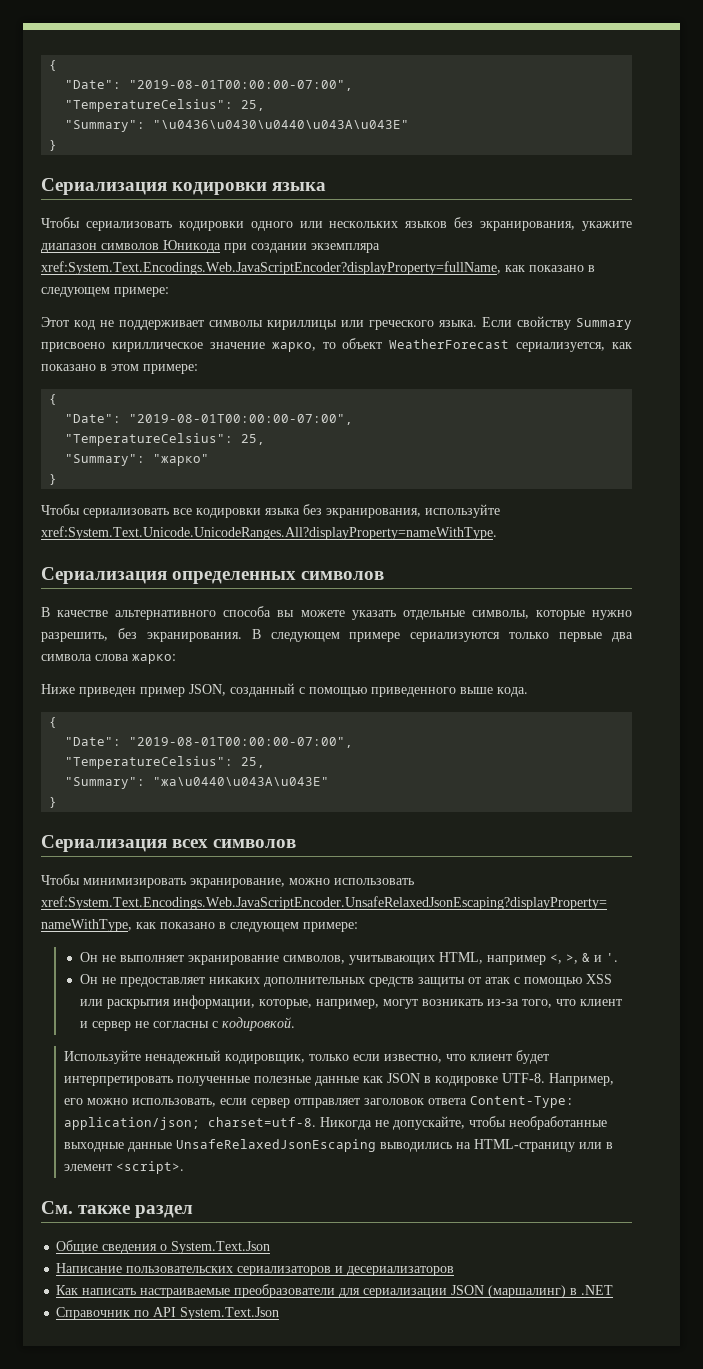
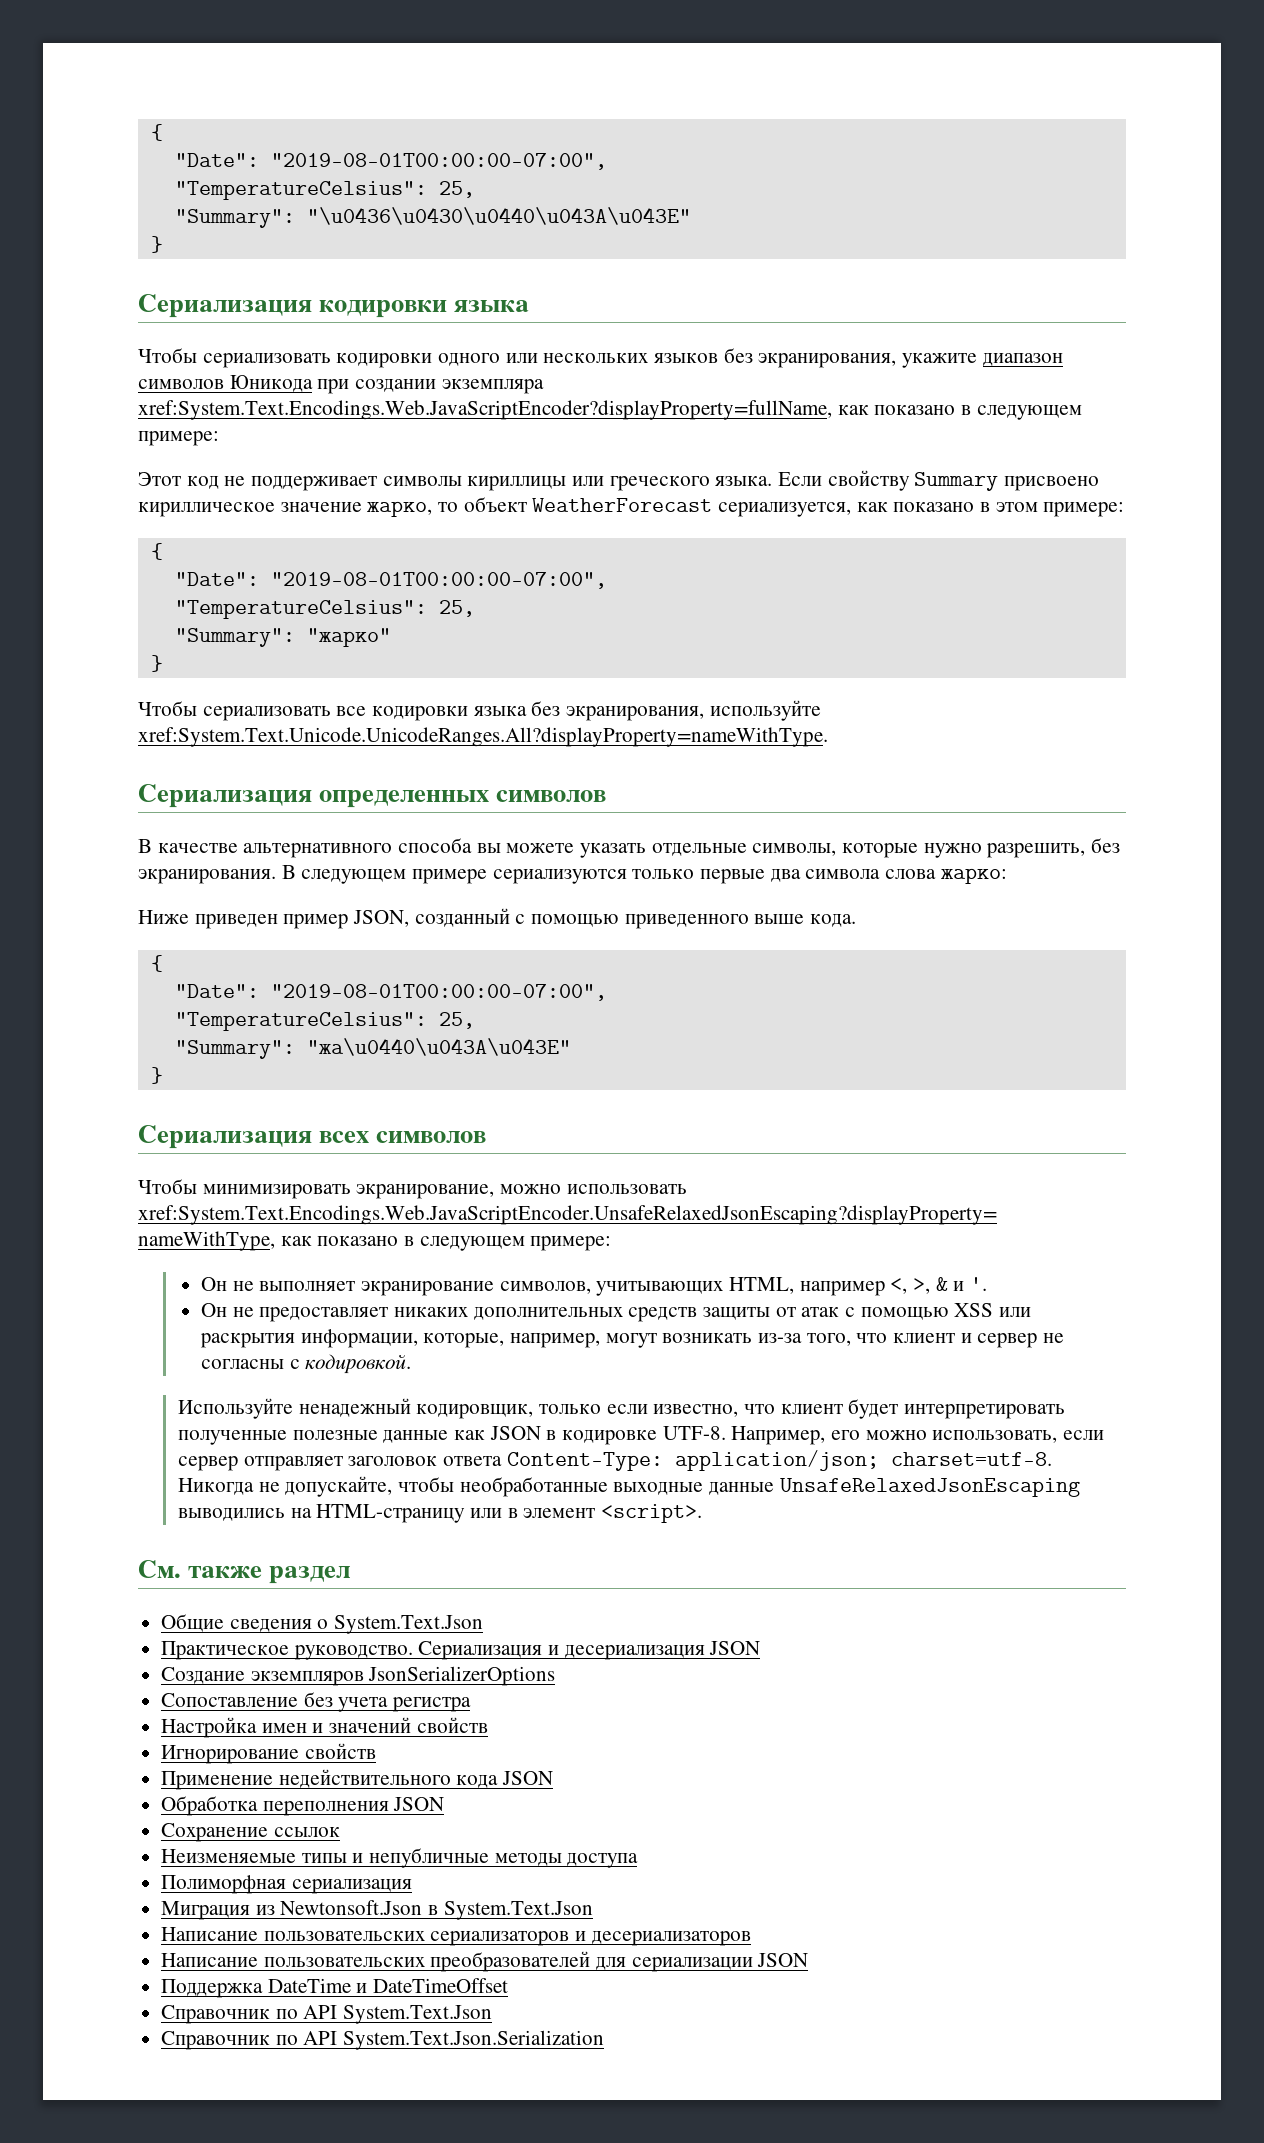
+ Практическое руководство. Сериализация и десериализация JSON
+ Создание экземпляров JsonSerializerOptions
+ Сопоставление без учета регистра
+ Настройка имен и значений свойств
+ Игнорирование свойств
+ Применение недействительного кода JSON
+ Обработка переполнения JSON
+ Сохранение ссылок
+ Неизменяемые типы и непубличные методы доступа
+ Полиморфная сериализация
+ Миграция из Newtonsoft.Json в System.Text.Json
- Как написать настраиваемые преобразователи для сериализации JSON (маршалинг) в .NET
+ Написание пользовательских преобразователей для сериализации JSON
+ Поддержка DateTime и DateTimeOffset
+ Справочник по API System.Text.Json.Serialization

